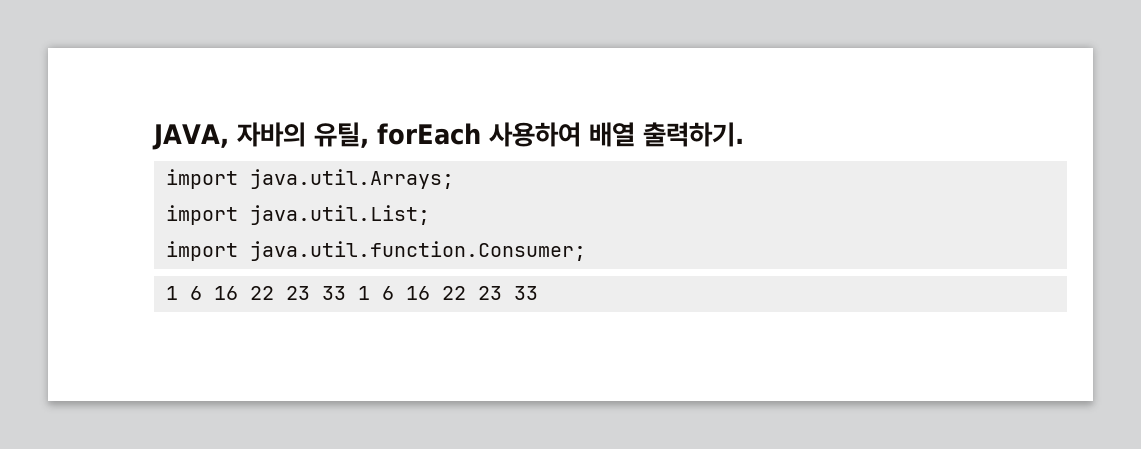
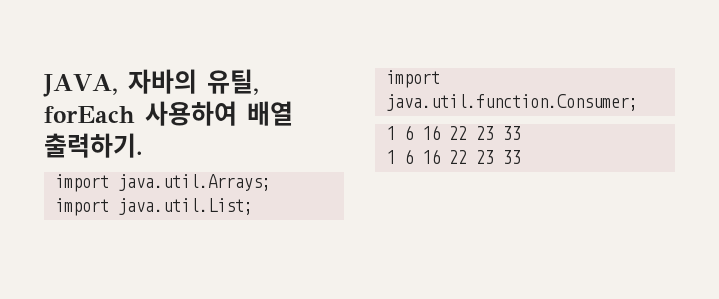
  import java.util.function.Consumer;
- 1 6 16 22 23 33 1 6 16 22 23 33
+ 1 6 16 22 23 33
+ 1 6 16 22 23 33

